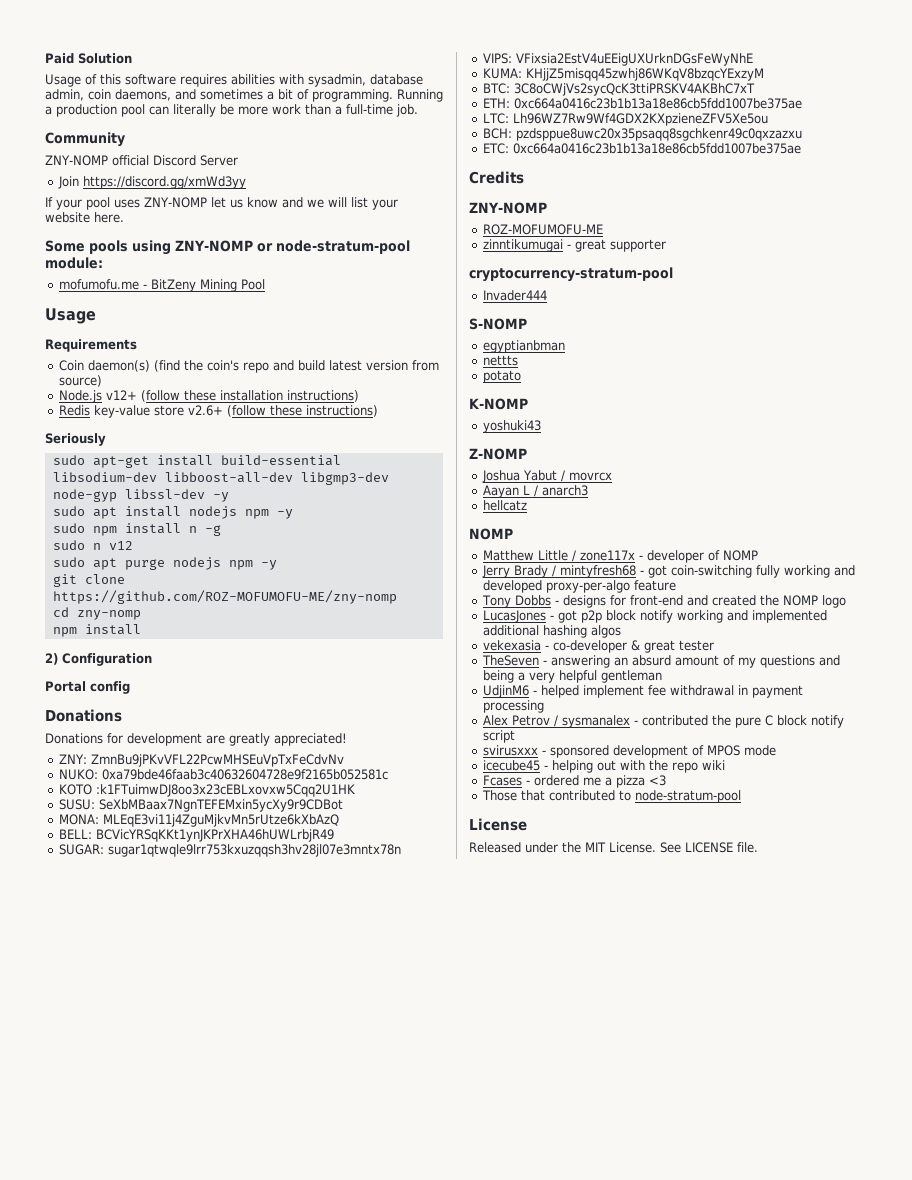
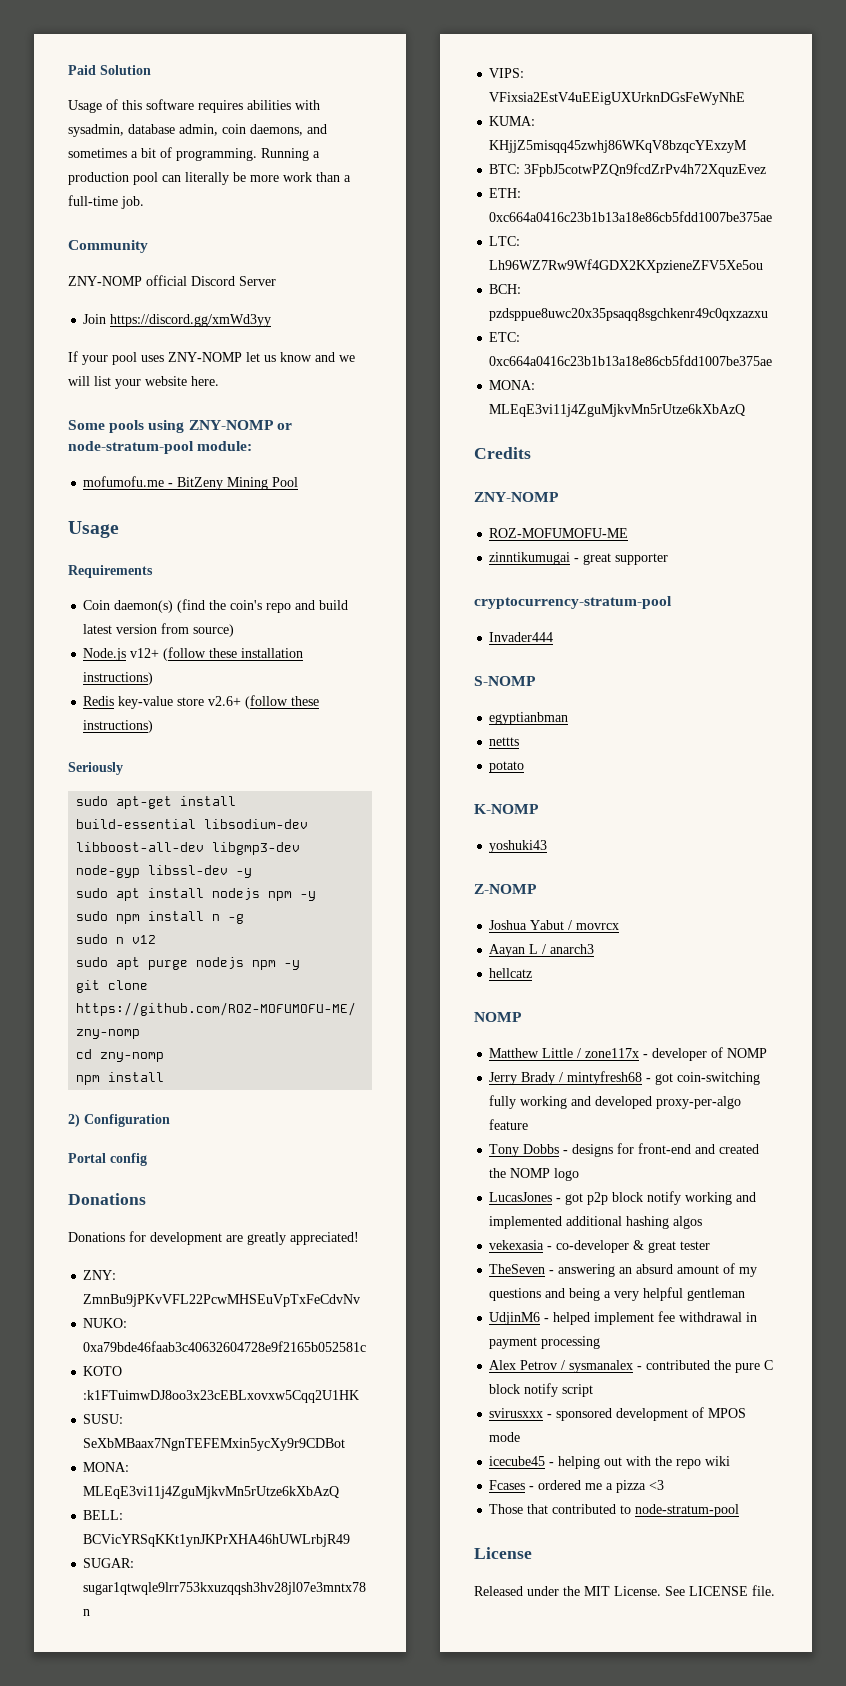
- BTC: 3C8oCWjVs2sycQcK3ttiPRSKV4AKBhC7xT
+ BTC: 3FpbJ5cotwPZQn9fcdZrPv4h72XquzEvez
  ETC: 0xc664a0416c23b1b13a18e86cb5fdd1007be375ae
+ MONA: MLEqE3vi11j4ZguMjkvMn5rUtze6kXbAzQ

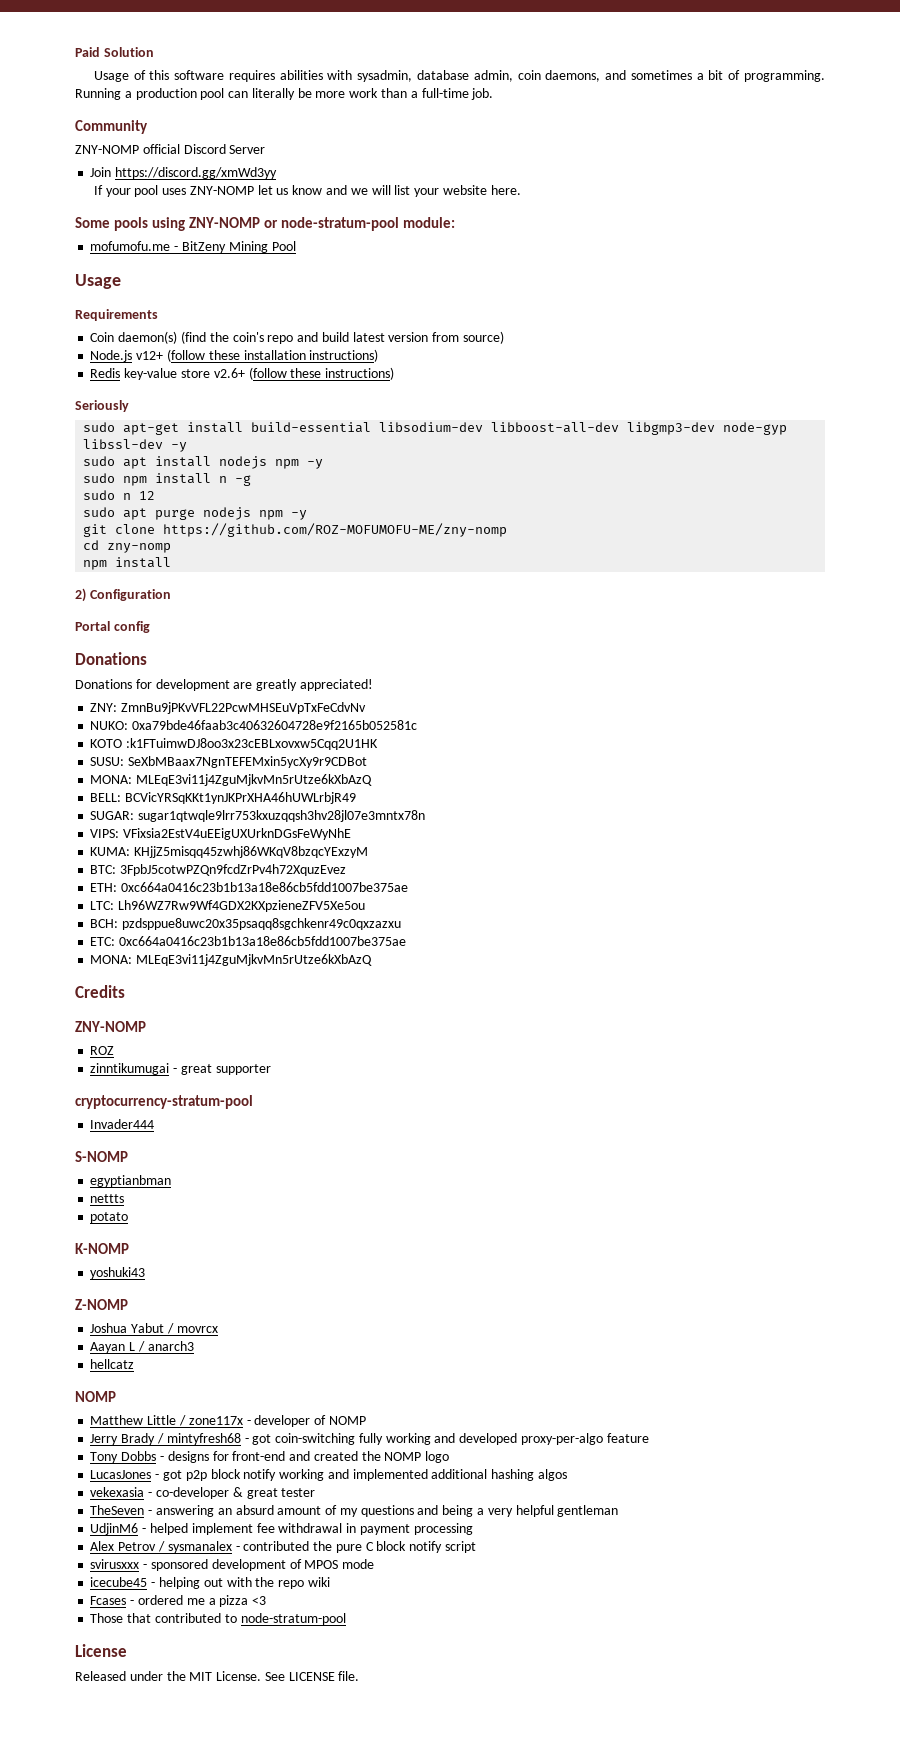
- sudo n v12
+ sudo n 12
- ROZ-MOFUMOFU-ME
+ ROZ

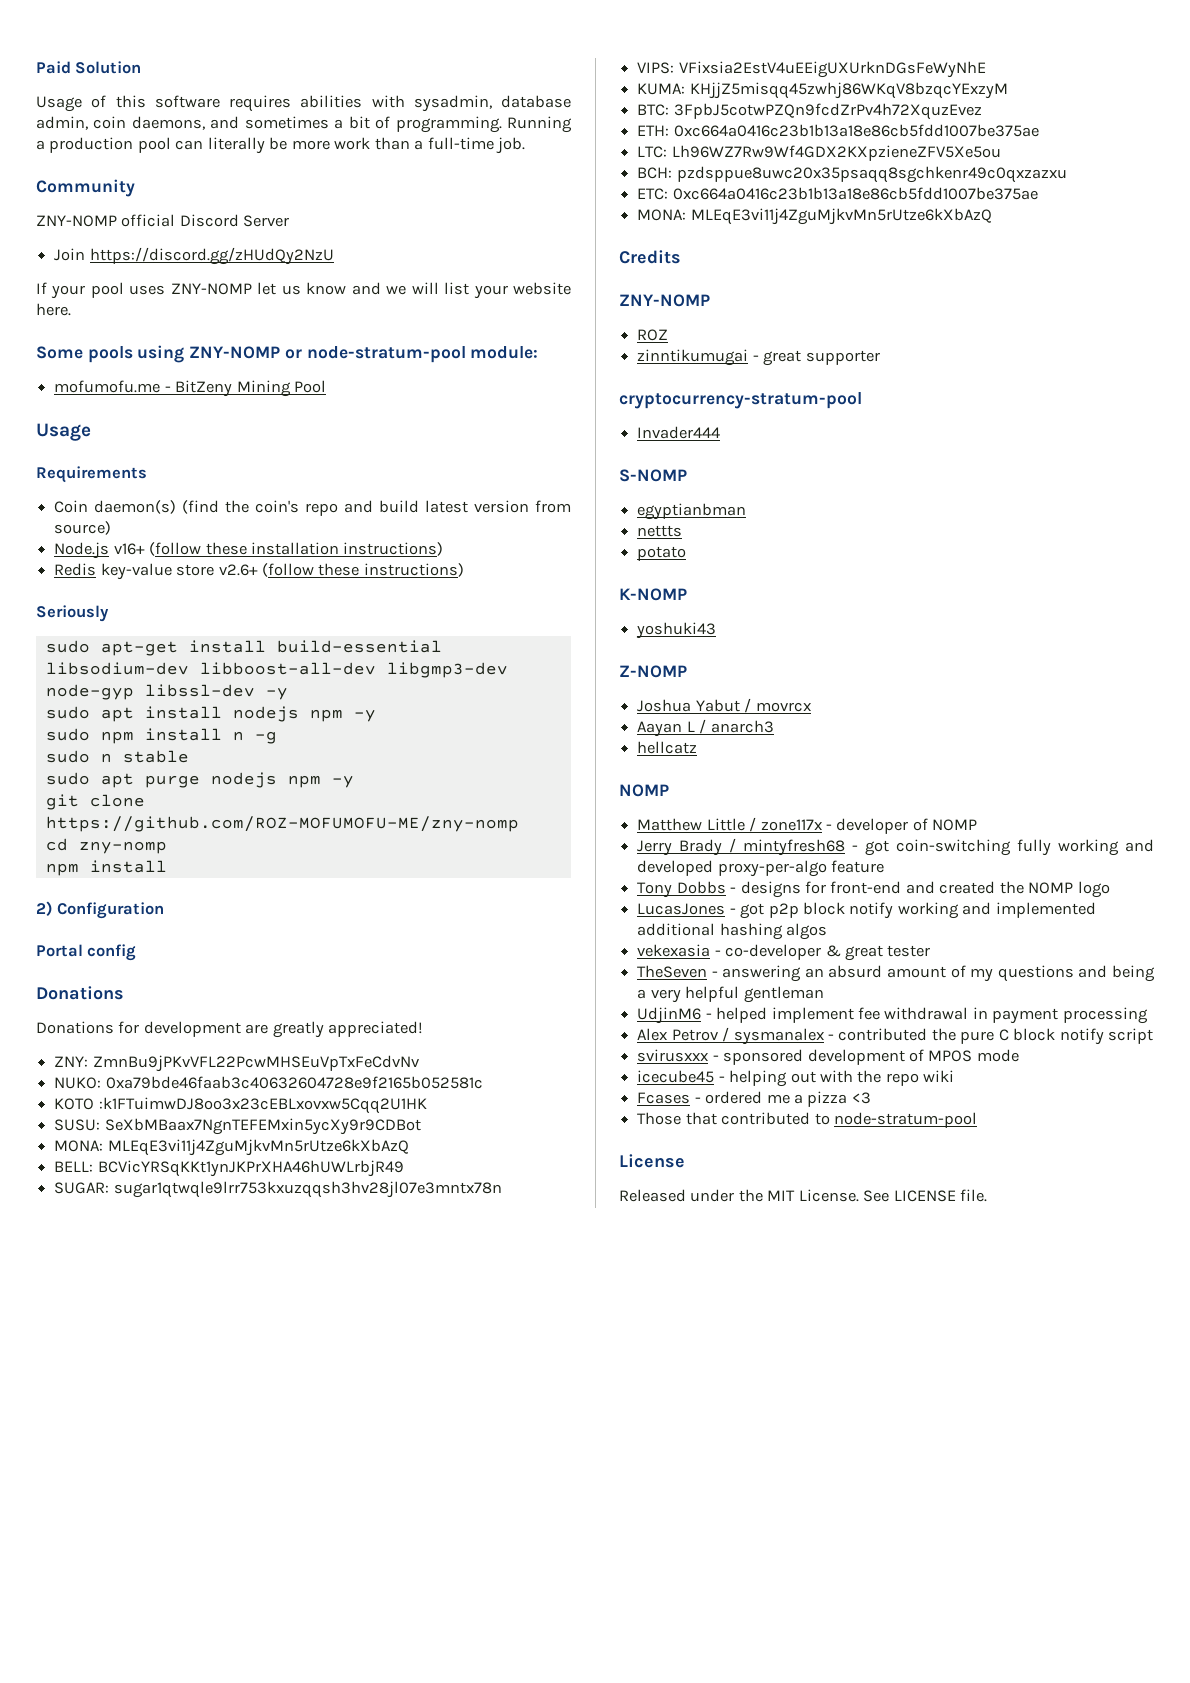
- Join https://discord.gg/xmWd3yy
+ Join https://discord.gg/zHUdQy2NzU
- Node.js v12+ (follow these installation instructions)
+ Node.js v16+ (follow these installation instructions)
- sudo n 12
+ sudo n stable

